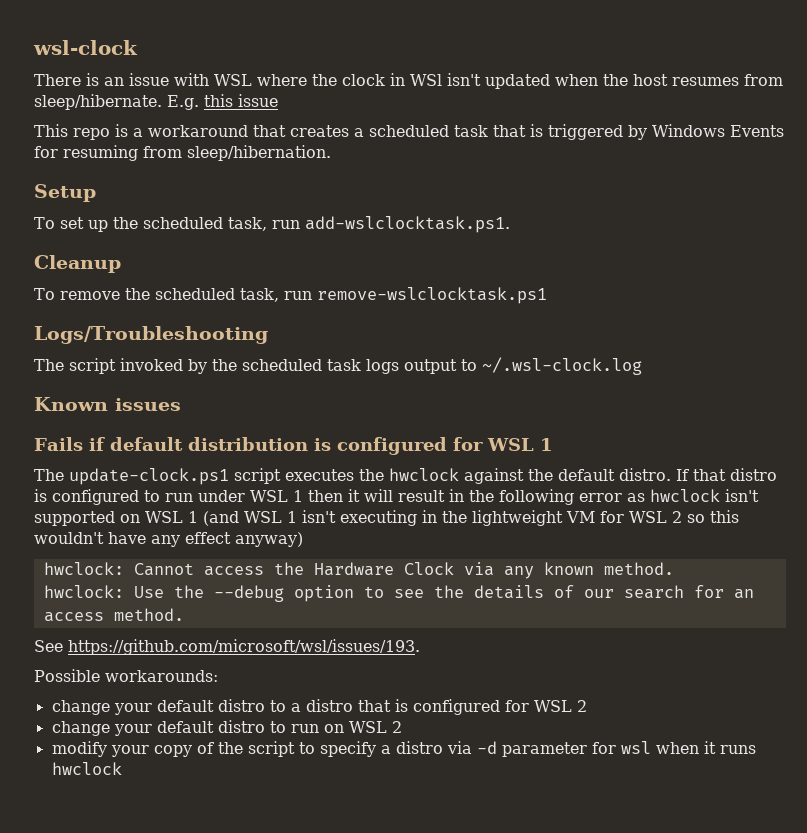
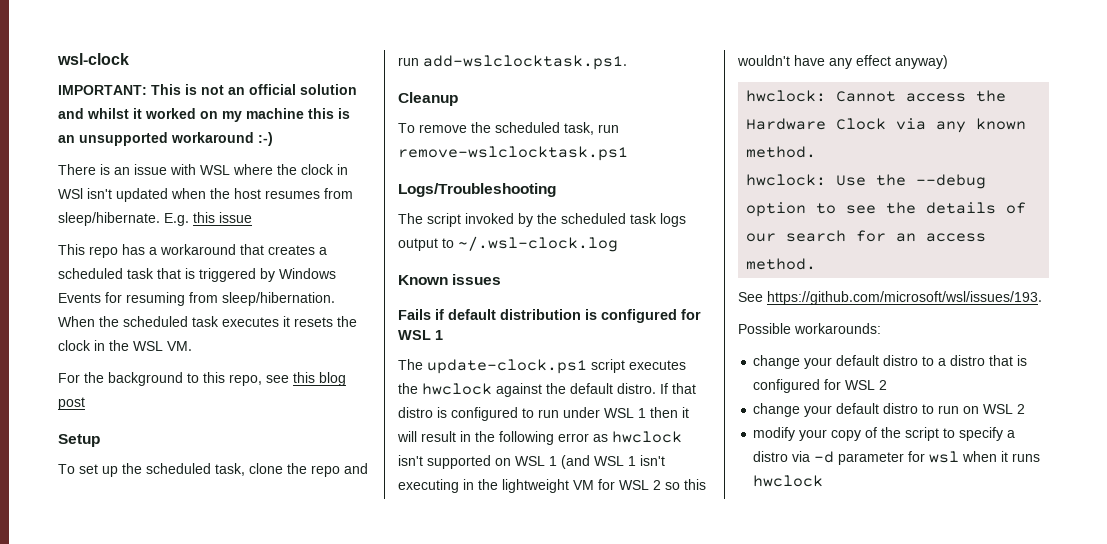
+ IMPORTANT: This is not an official solution and whilst it worked on my machine this is an unsupported workaround :-)
- This repo is a workaround that creates a scheduled task that is triggered by Windows Events for resuming from sleep/hibernation.
+ This repo has a workaround that creates a scheduled task that is triggered by Windows Events for resuming from sleep/hibernation. When the scheduled task executes it resets the clock in the WSL VM.
+ For the background to this repo, see this blog post
- To set up the scheduled task, run add-wslclocktask.ps1.
+ To set up the scheduled task, clone the repo and run add-wslclocktask.ps1.

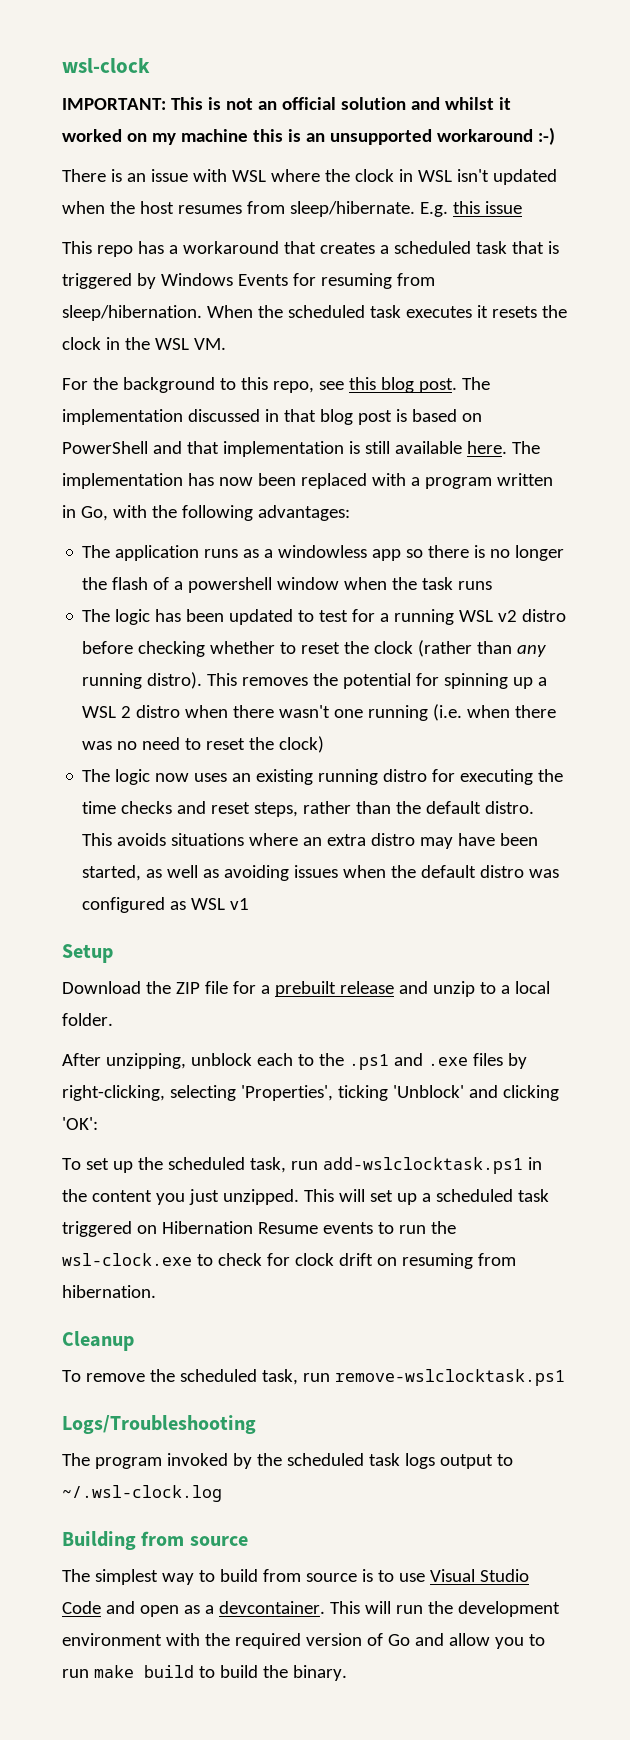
- There is an issue with WSL where the clock in WSl isn't updated when the host resumes from sleep/hibernate.
+ There is an issue with WSL where the clock in WSL isn't updated when the host resumes from sleep/hibernate.
- For the background to this repo, see this blog post
+ For the background to this repo, see this blog post. The implementation discussed in that blog post is based on PowerShell and that implementation is still available here. The implementation has now been replaced with a program written in Go, with the following advantages:
+ The application runs as a windowless app so there is no longer the flash of a powershell window when the task runs
+ The logic has been updated to test for a running WSL v2 distro before checking whether to reset the clock (rather than any running distro). This removes the potential for spinning up a WSL 2 distro when there wasn't one running (i.e. when there was no need to reset the clock)
+ The logic now uses an existing running distro for executing the time checks and reset steps, rather than the default distro. This avoids situations where an extra distro may have been started, as well as avoiding issues when the default distro was configured as WSL v1
  Setup
+ Download the ZIP file for a prebuilt release and unzip to a local folder.
+ After unzipping, unblock each to the .ps1 and .exe files by right-clicking, selecting 'Properties', ticking 'Unblock' and clicking 'OK':
- To set up the scheduled task, clone the repo and run add-wslclocktask.ps1.
+ To set up the scheduled task, run add-wslclocktask.ps1 in the content you just unzipped. This will set up a scheduled task triggered on Hibernation Resume events to run the wsl-clock.exe to check for clock drift on resuming from hibernation.
- The script invoked by the scheduled task logs output to ~/.wsl-clock.log
+ The program invoked by the scheduled task logs output to ~/.wsl-clock.log
- Known issues
- Fails if default distribution is configured for WSL 1
- The update-clock.ps1 script executes the hwclock against the default distro. If that distro is configured to run under WSL 1 then it will result in the following error as hwclock isn't supported on WSL 1 (and WSL 1 isn't executing in the lightweight VM for WSL 2 so this wouldn't have any effect anyway)
- hwclock: Cannot access the Hardware Clock via any known method.
- hwclock: Use the --debug option to see the details of our search for an access method.
- See https://github.com/microsoft/wsl/issues/193.
- Possible workarounds:
- change your default distro to a distro that is configured for WSL 2
- change your default distro to run on WSL 2
- modify your copy of the script to specify a distro via -d parameter for wsl when it runs hwclock
+ Building from source
+ The simplest way to build from source is to use Visual Studio Code and open as a devcontainer. This will run the development environment with the required version of Go and allow you to run make build to build the binary.

